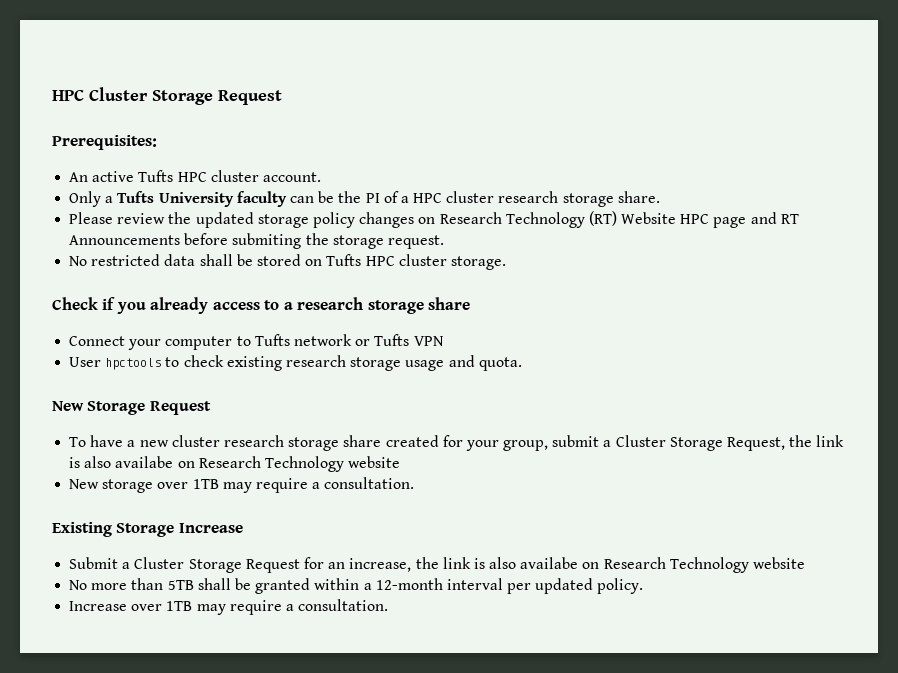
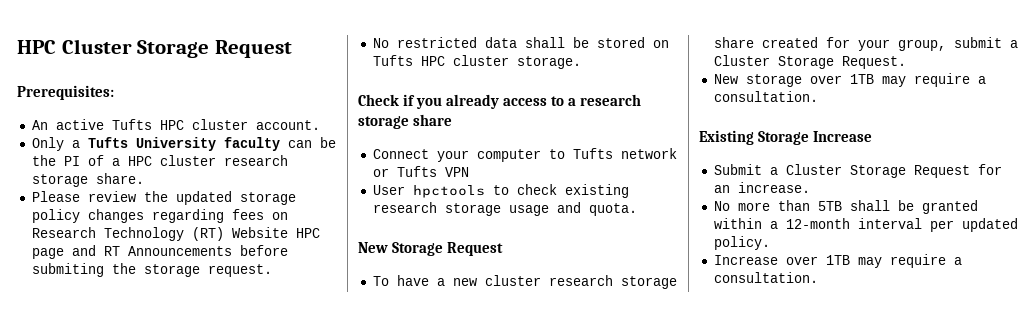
- Please review the updated storage policy changes on Research Technology (RT) Website HPC page and RT Announcements before submiting the storage request.
+ Please review the updated storage policy changes regarding fees on Research Technology (RT) Website HPC page and RT Announcements before submiting the storage request.
- To have a new cluster research storage share created for your group, submit a Cluster Storage Request, the link is also availabe on Research Technology website
+ To have a new cluster research storage share created for your group, submit a Cluster Storage Request.
- Submit a Cluster Storage Request for an increase, the link is also availabe on Research Technology website
+ Submit a Cluster Storage Request for an increase.

